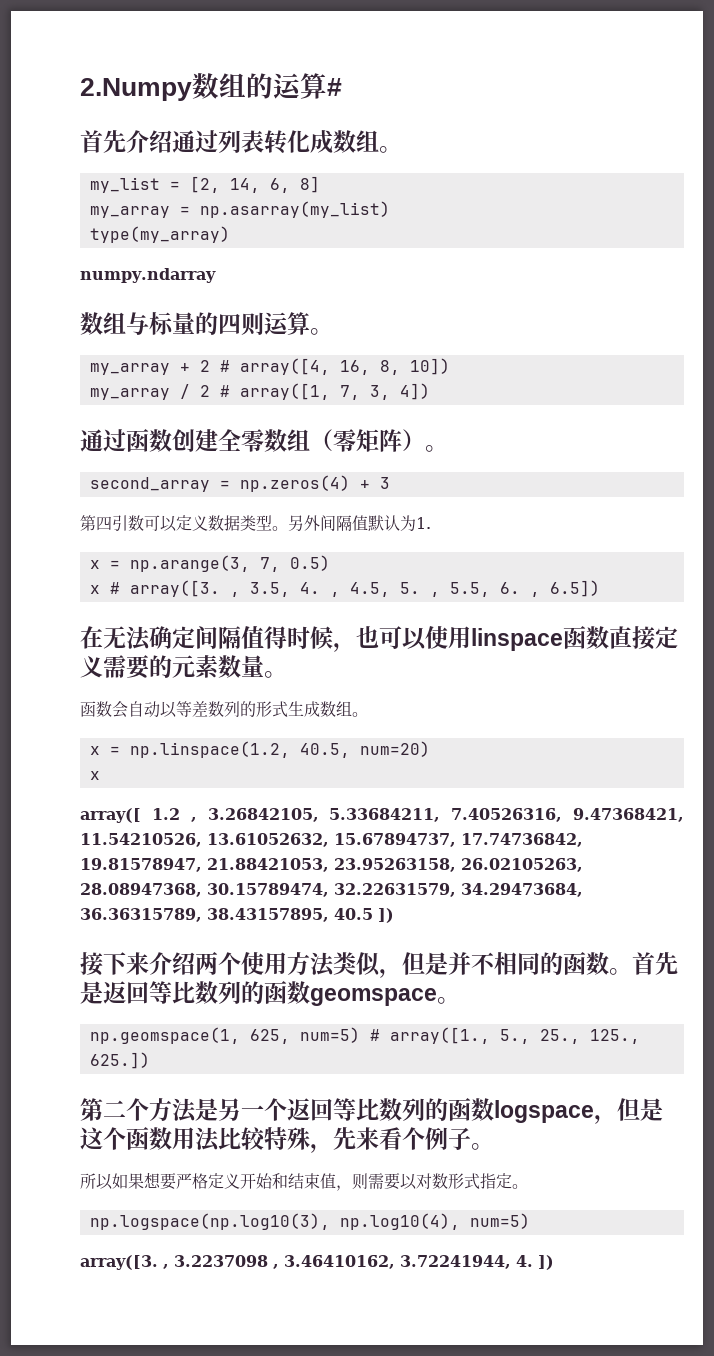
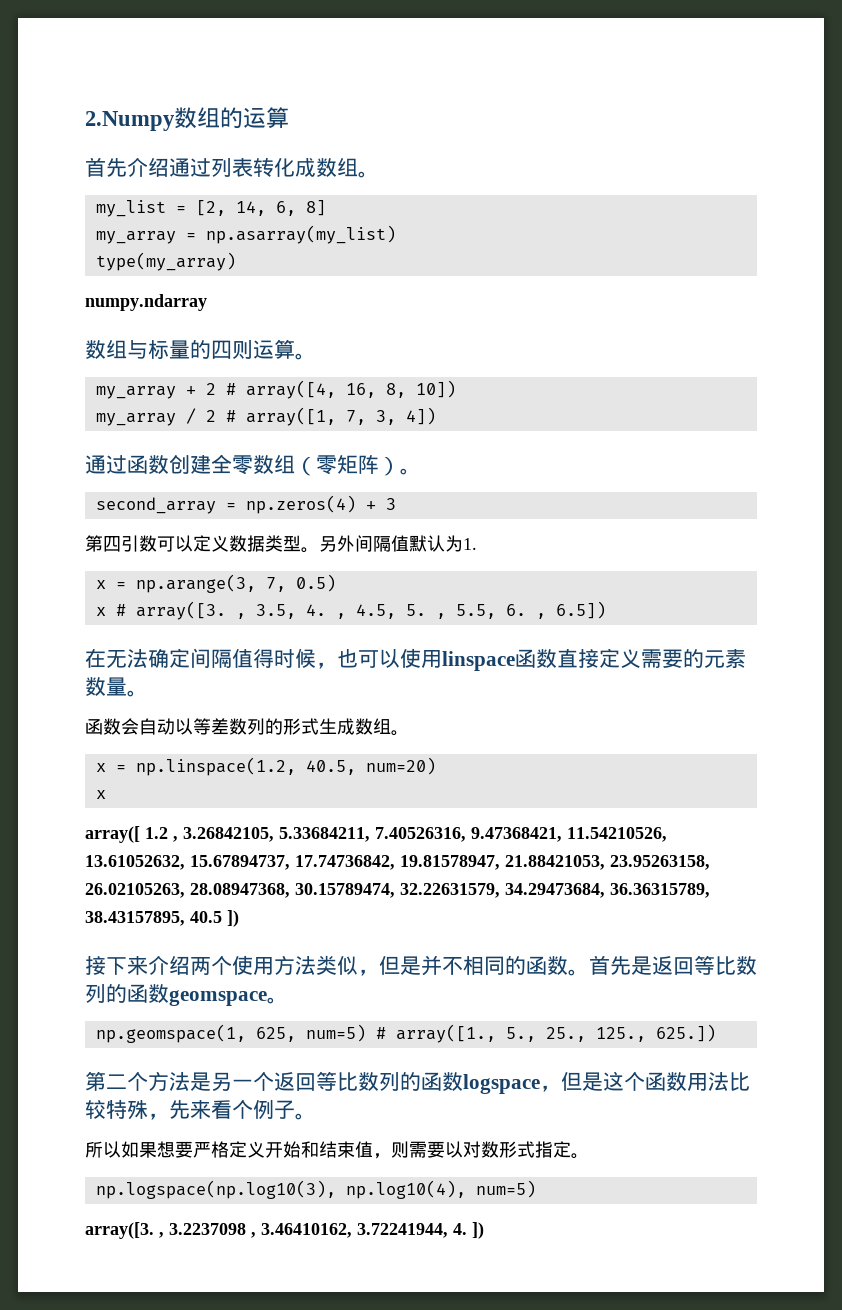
- 2.Numpy数组的运算#
+ 2.Numpy数组的运算

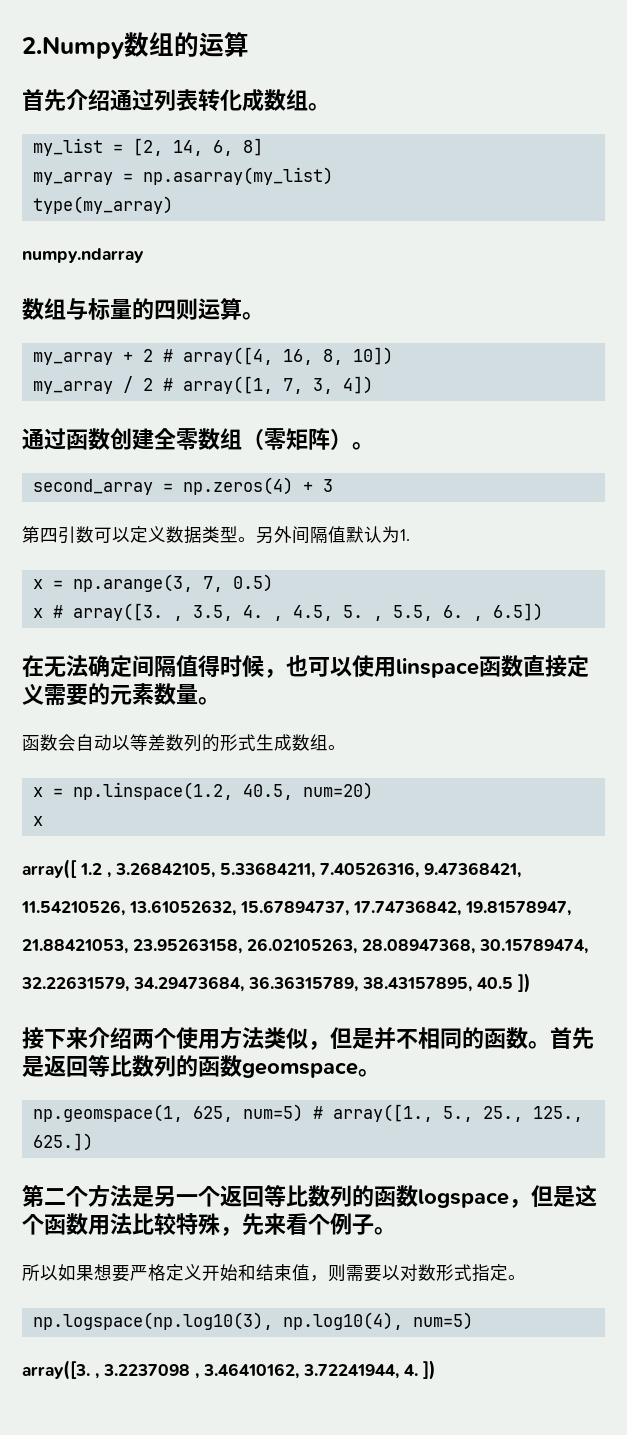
- array([ 1.2 , 3.26842105, 5.33684211, 7.40526316, 9.47368421, 11.54210526, 13.61052632, 15.67894737, 17.74736842, 19.81578947, 21.88421053, 23.95263158, 26.02105263, 28.08947368, 30.15789474, 32.22631579, 34.29473684, 36.36315789, 38.43157895, 40.5 ])
+ array([ 1.2 , 3.26842105, 5.33684211, 7.40526316, 9.47368421,
+ 11.54210526, 13.61052632, 15.67894737, 17.74736842, 19.81578947,
+ 21.88421053, 23.95263158, 26.02105263, 28.08947368, 30.15789474,
+ 32.22631579, 34.29473684, 36.36315789, 38.43157895, 40.5 ])

